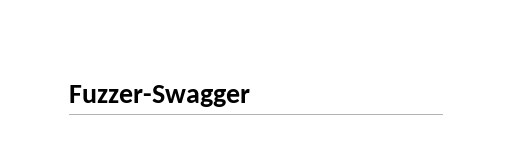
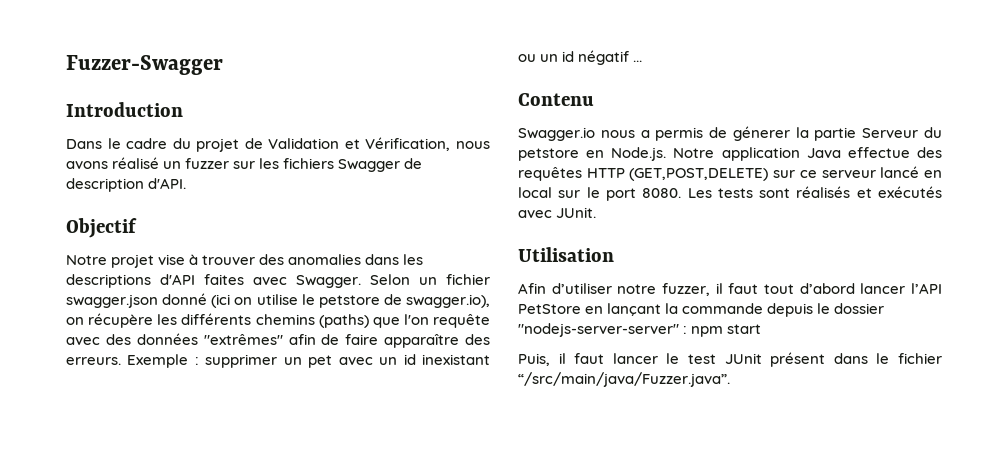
+ Introduction
+ Dans le cadre du projet de Validation et Vérification, nous avons réalisé un fuzzer sur les fichiers Swagger de description d'API.
+ Objectif
+ Notre projet vise à trouver des anomalies dans les descriptions d'API faites avec Swagger. Selon un fichier swagger.json donné (ici on utilise le petstore de swagger.io), on récupère les différents chemins (paths) que l'on requête avec des données "extrêmes" afin de faire apparaître des erreurs. Exemple : supprimer un pet avec un id inexistant ou un id négatif ...
+ Contenu
+ Swagger.io nous a permis de génerer la partie Serveur du petstore en Node.js. Notre application Java effectue des requêtes HTTP (GET,POST,DELETE) sur ce serveur lancé en local sur le port 8080. Les tests sont réalisés et exécutés avec JUnit.
+ Utilisation
+ Afin d’utiliser notre fuzzer, il faut tout d’abord lancer l’API PetStore en lançant la commande depuis le dossier "nodejs-server-server" : npm start
+ Puis, il faut lancer le test JUnit présent dans le fichier “/src/main/java/Fuzzer.java”.

